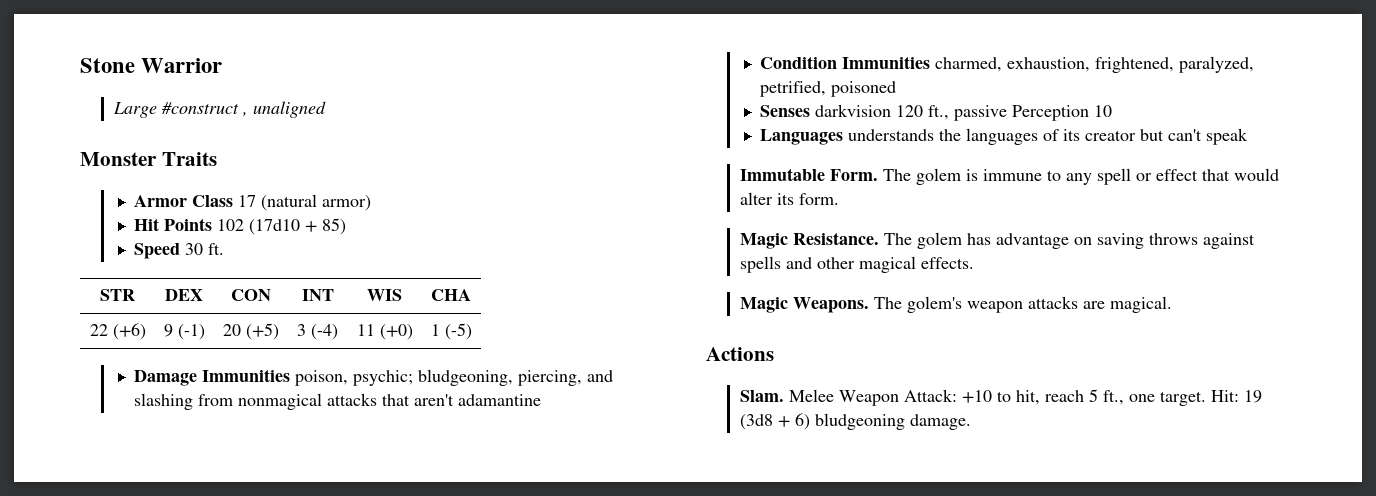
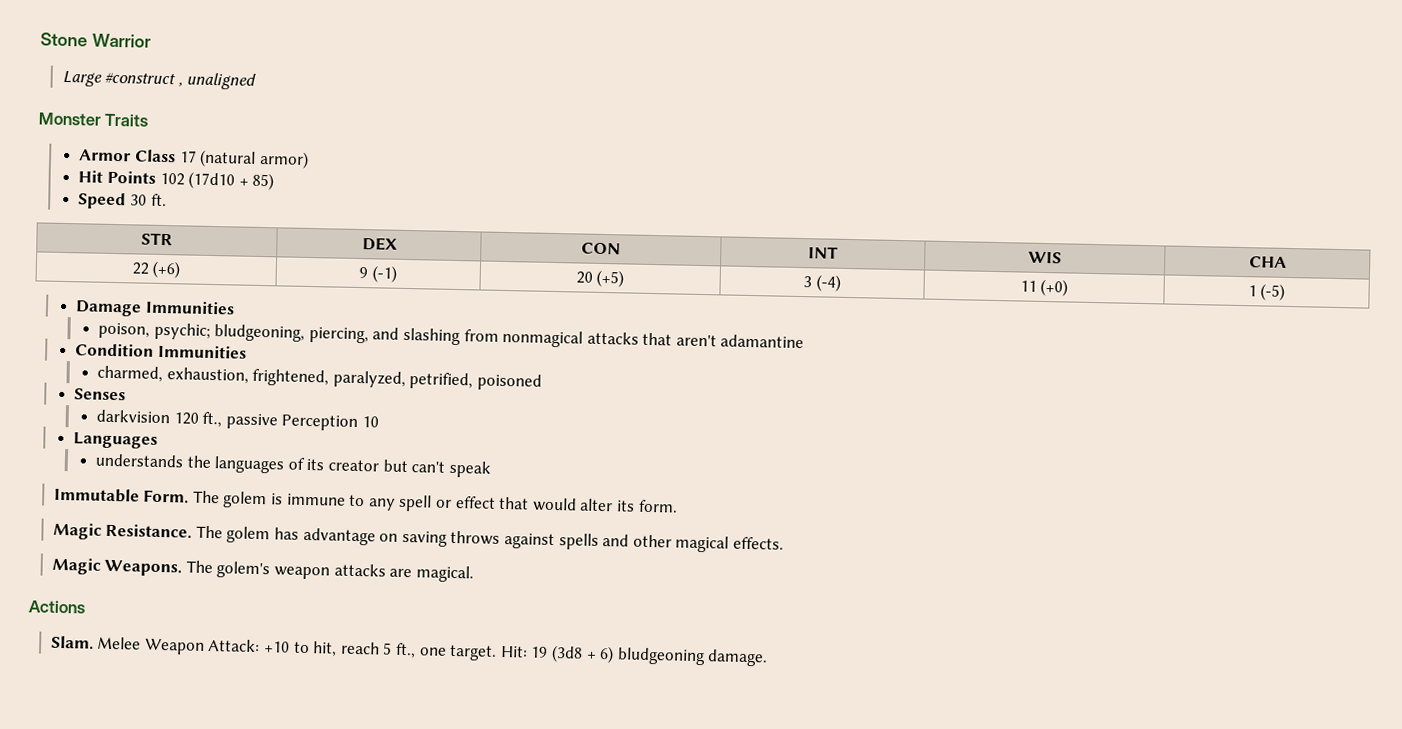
- Damage Immunities poison, psychic; bludgeoning, piercing, and slashing from nonmagical attacks that aren't adamantine
+ Damage Immunities
+ poison, psychic; bludgeoning, piercing, and slashing from nonmagical attacks that aren't adamantine
- Condition Immunities charmed, exhaustion, frightened, paralyzed, petrified, poisoned
+ Condition Immunities
+ charmed, exhaustion, frightened, paralyzed, petrified, poisoned
- Senses darkvision 120 ft., passive Perception 10
+ Senses
+ darkvision 120 ft., passive Perception 10
- Languages understands the languages of its creator but can't speak
+ Languages
+ understands the languages of its creator but can't speak

